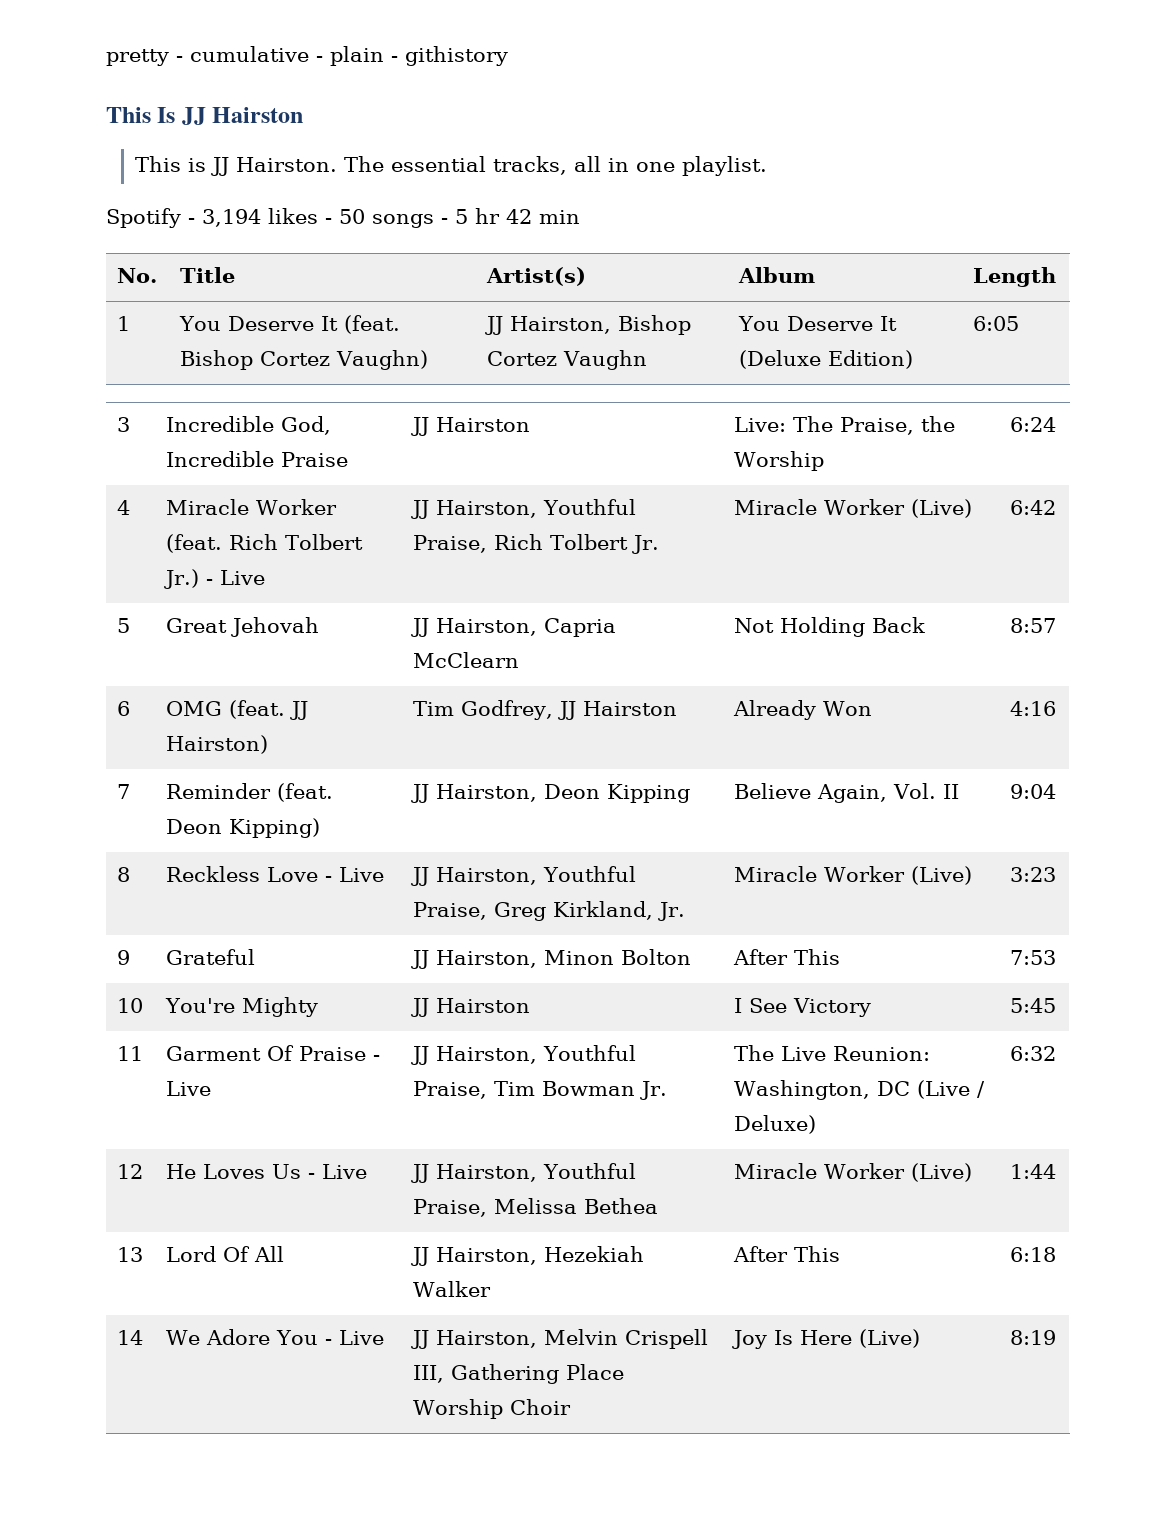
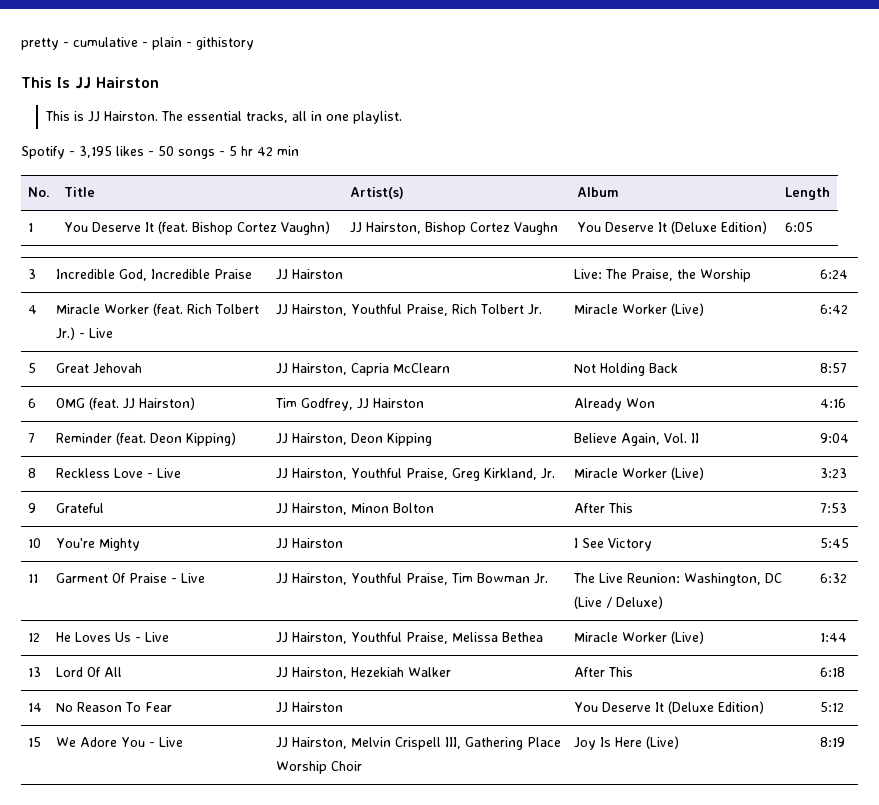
- Spotify - 3,194 likes - 50 songs - 5 hr 42 min
+ Spotify - 3,195 likes - 50 songs - 5 hr 42 min
- 14 | We Adore You - Live | JJ Hairston, Melvin Crispell III, Gathering Place Worship Choir | Joy Is Here (Live) | 8:19
+ 14 | No Reason To Fear | JJ Hairston | You Deserve It (Deluxe Edition) | 5:12
+ 15 | We Adore You - Live | JJ Hairston, Melvin Crispell III, Gathering Place Worship Choir | Joy Is Here (Live) | 8:19

